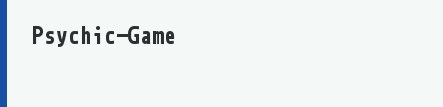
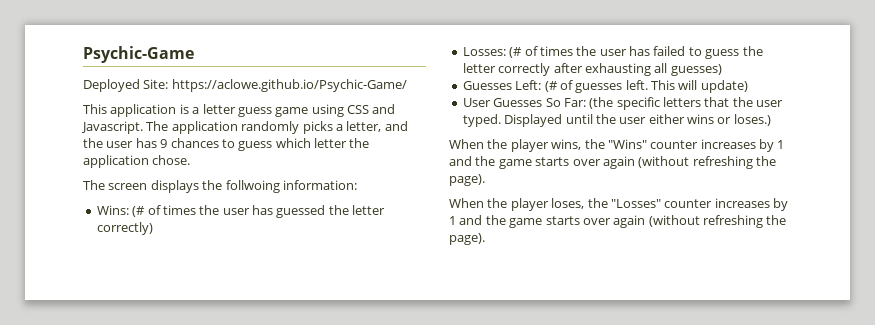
+ Deployed Site: https://aclowe.github.io/Psychic-Game/
+ This application is a letter guess game using CSS and Javascript. The application randomly picks a letter, and the user has 9 chances to guess which letter the application chose.
+ The screen displays the follwoing information:
+ Wins: (# of times the user has guessed the letter correctly)
+ Losses: (# of times the user has failed to guess the letter correctly after exhausting all guesses)
+ Guesses Left: (# of guesses left. This will update)
+ User Guesses So Far: (the specific letters that the user typed. Displayed until the user either wins or loses.)
+ When the player wins, the "Wins" counter increases by 1 and the game starts over again (without refreshing the page).
+ When the player loses, the "Losses" counter increases by 1 and the game starts over again (without refreshing the page).

